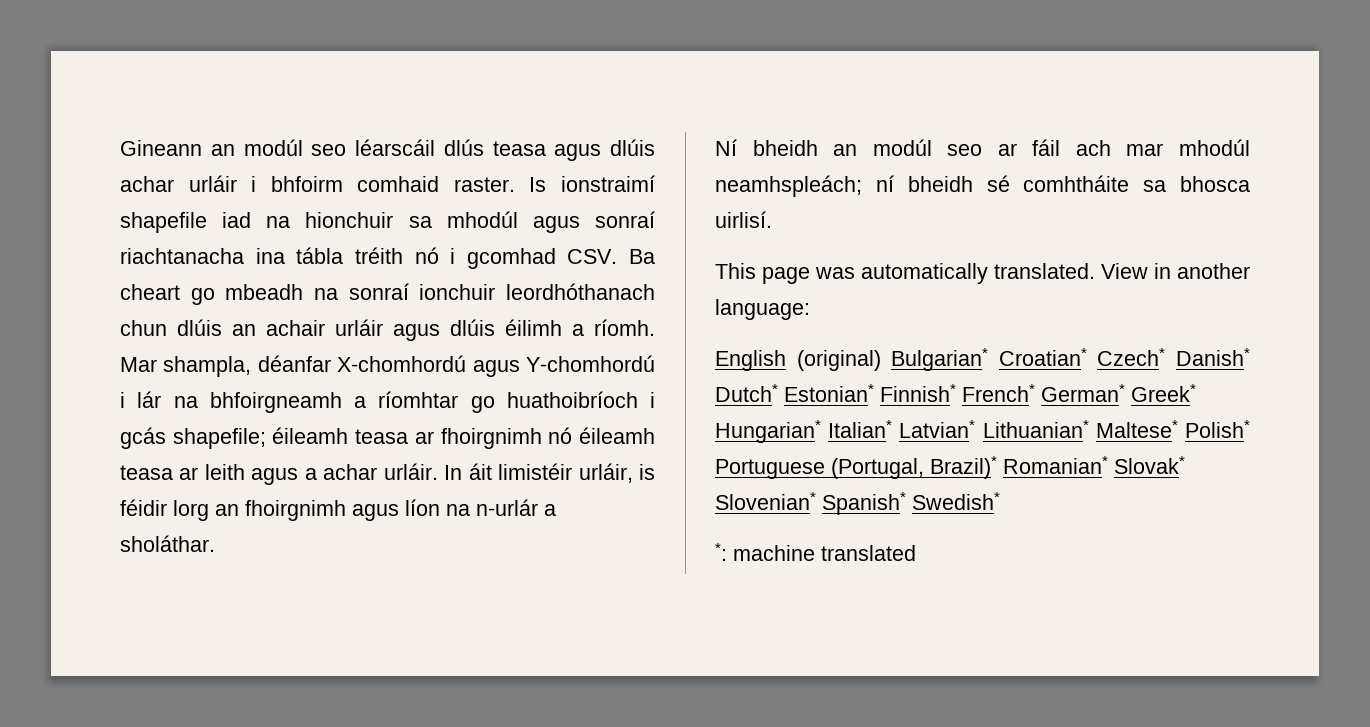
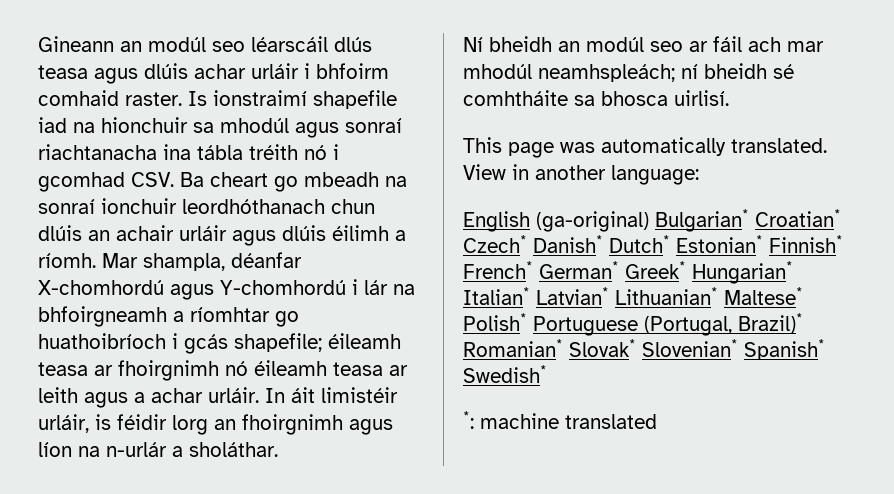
- English (original) Bulgarian* Croatian* Czech* Danish* Dutch* Estonian* Finnish* French* German* Greek* Hungarian* Italian* Latvian* Lithuanian* Maltese* Polish* Portuguese (Portugal, Brazil)* Romanian* Slovak* Slovenian* Spanish* Swedish*
+ English (ga-original) Bulgarian* Croatian* Czech* Danish* Dutch* Estonian* Finnish* French* German* Greek* Hungarian* Italian* Latvian* Lithuanian* Maltese* Polish* Portuguese (Portugal, Brazil)* Romanian* Slovak* Slovenian* Spanish* Swedish*

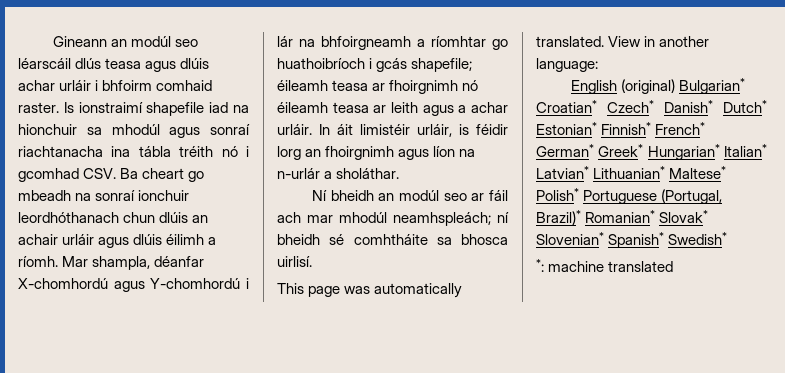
- English (ga-original) Bulgarian* Croatian* Czech* Danish* Dutch* Estonian* Finnish* French* German* Greek* Hungarian* Italian* Latvian* Lithuanian* Maltese* Polish* Portuguese (Portugal, Brazil)* Romanian* Slovak* Slovenian* Spanish* Swedish*
+ English (original) Bulgarian* Croatian* Czech* Danish* Dutch* Estonian* Finnish* French* German* Greek* Hungarian* Italian* Latvian* Lithuanian* Maltese* Polish* Portuguese (Portugal, Brazil)* Romanian* Slovak* Slovenian* Spanish* Swedish*

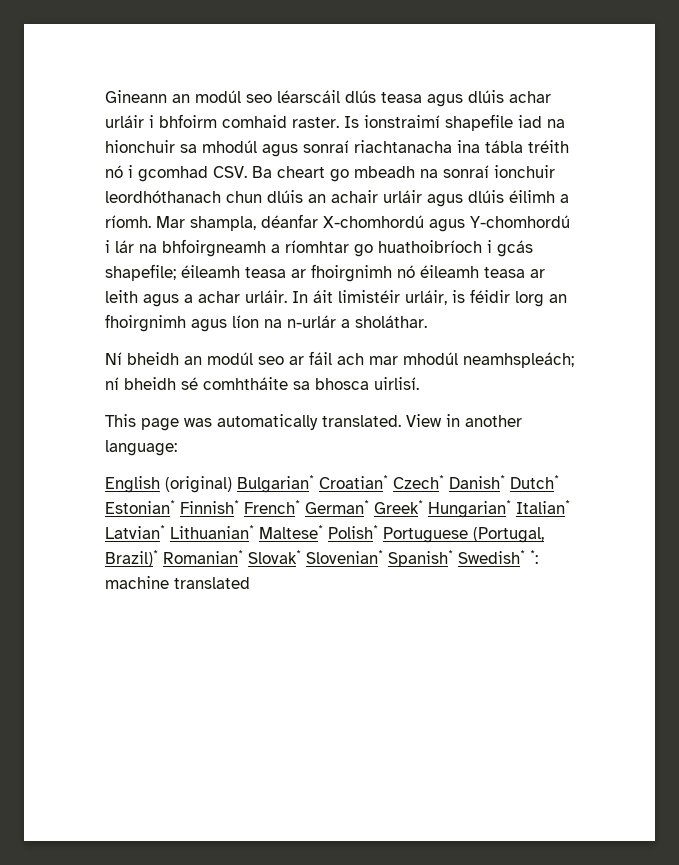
- English (original) Bulgarian* Croatian* Czech* Danish* Dutch* Estonian* Finnish* French* German* Greek* Hungarian* Italian* Latvian* Lithuanian* Maltese* Polish* Portuguese (Portugal, Brazil)* Romanian* Slovak* Slovenian* Spanish* Swedish*
- *: machine translated
+ English (original) Bulgarian* Croatian* Czech* Danish* Dutch* Estonian* Finnish* French* German* Greek* Hungarian* Italian* Latvian* Lithuanian* Maltese* Polish* Portuguese (Portugal, Brazil)* Romanian* Slovak* Slovenian* Spanish* Swedish* *: machine translated

